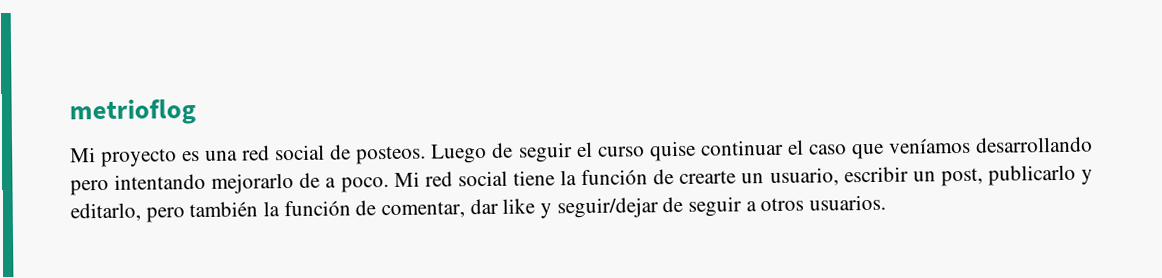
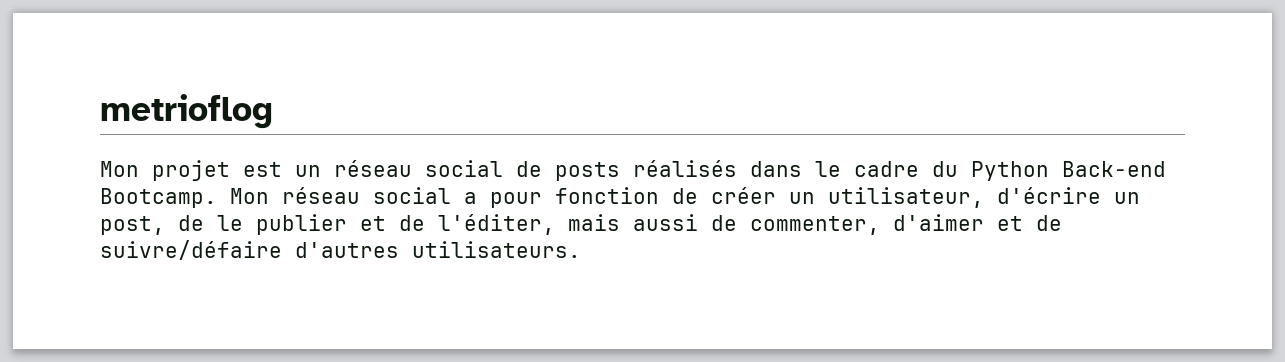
- Mi proyecto es una red social de posteos. Luego de seguir el curso quise continuar el caso que veníamos desarrollando pero intentando mejorarlo de a poco. Mi red social tiene la función de crearte un usuario, escribir un post, publicarlo y editarlo, pero también la función de comentar, dar like y seguir/dejar de seguir a otros usuarios.
+ Mon projet est un réseau social de posts réalisés dans le cadre du Python Back-end Bootcamp. Mon réseau social a pour fonction de créer un utilisateur, d'écrire un post, de le publier et de l'éditer, mais aussi de commenter, d'aimer et de suivre/défaire d'autres utilisateurs.

